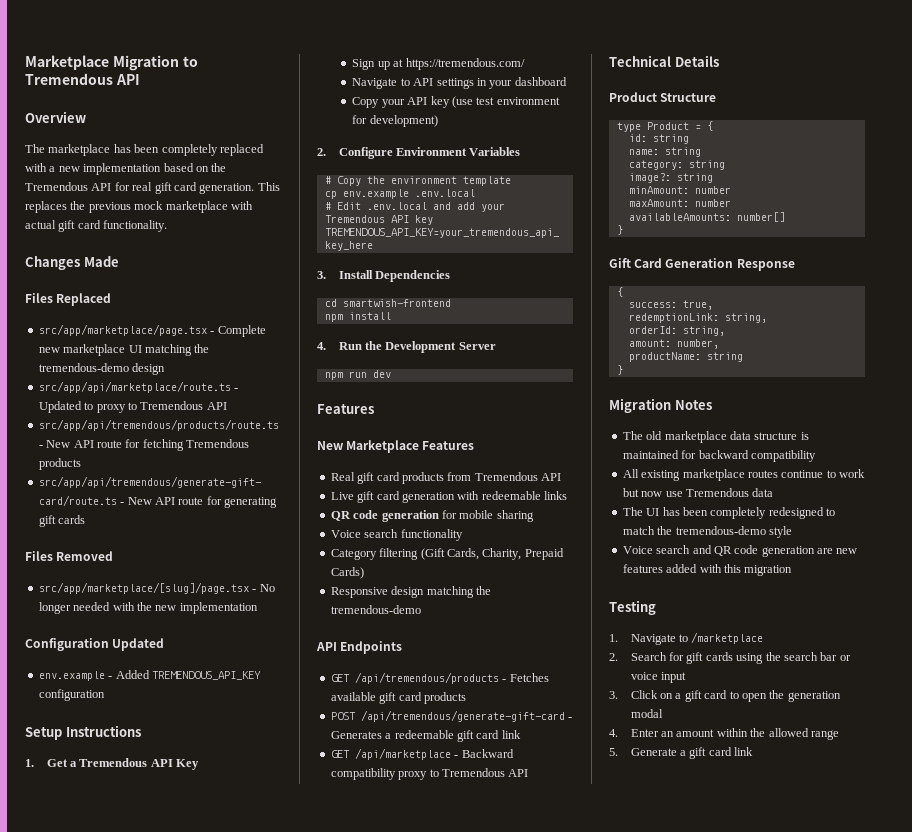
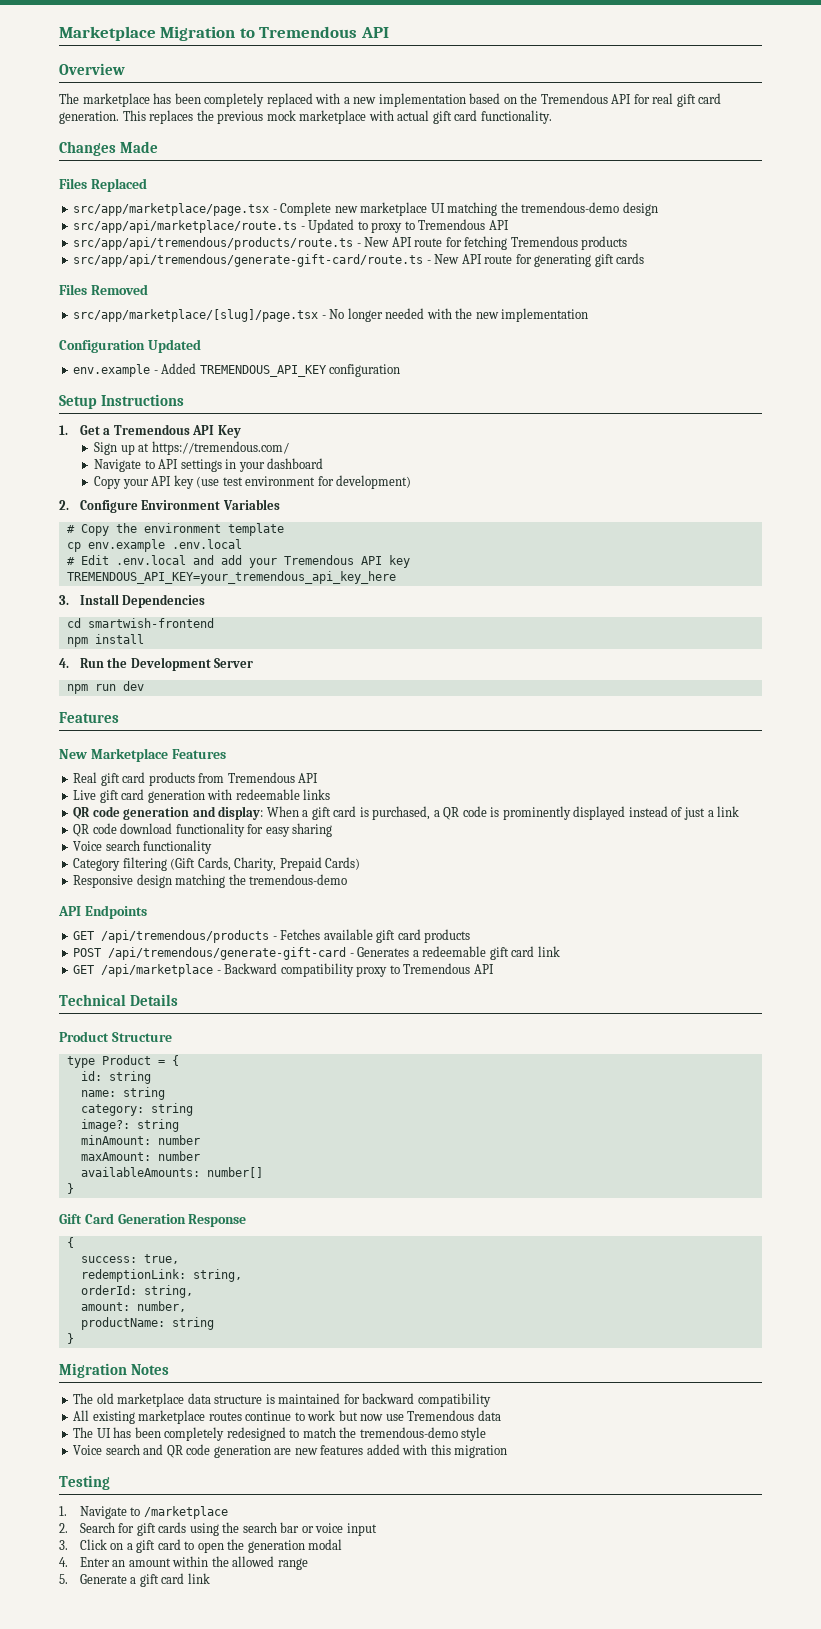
- QR code generation for mobile sharing
+ QR code generation and display: When a gift card is purchased, a QR code is prominently displayed instead of just a link
+ QR code download functionality for easy sharing

